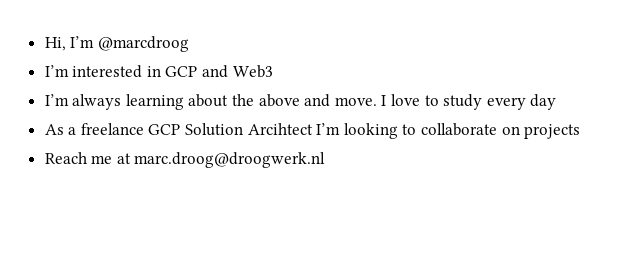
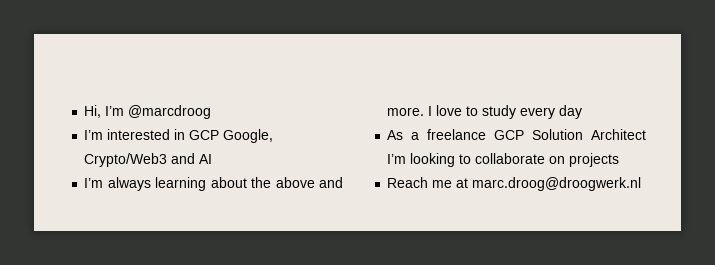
- I’m interested in GCP and Web3
+ I’m interested in GCP Google, Crypto/Web3 and AI
- I’m always learning about the above and move.
+ I’m always learning about the above and more.
- As a freelance GCP Solution Arcihtect I’m looking to collaborate on projects
+ As a freelance GCP Solution Architect I’m looking to collaborate on projects

